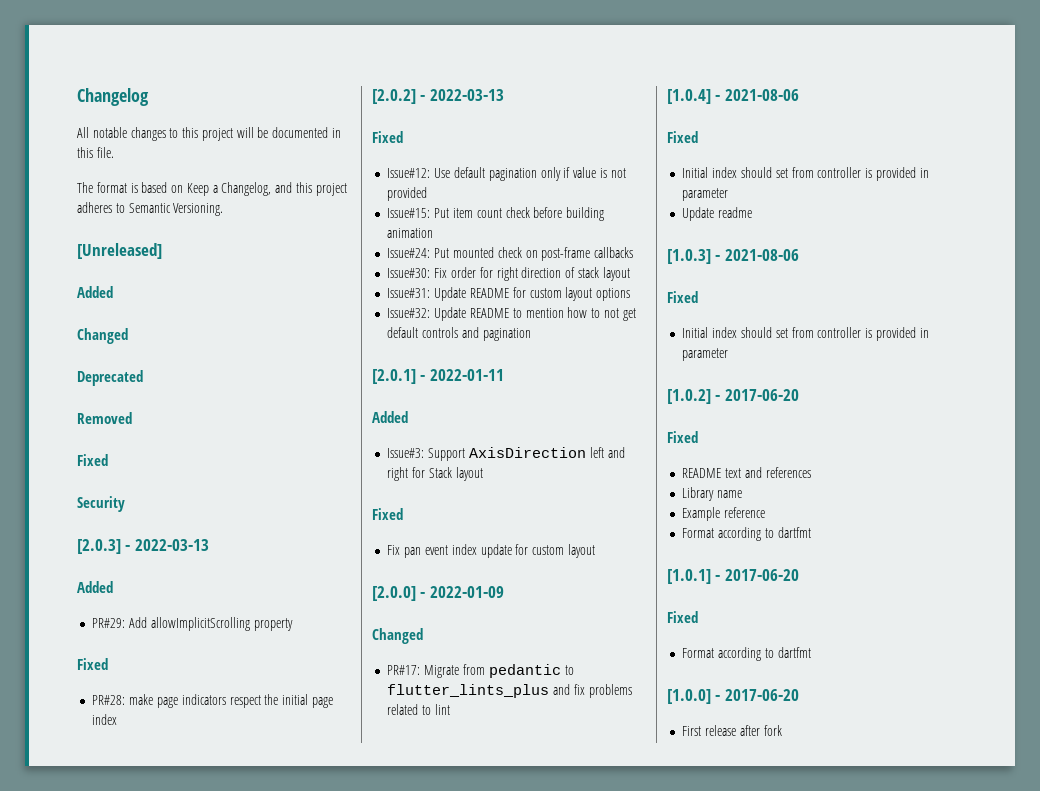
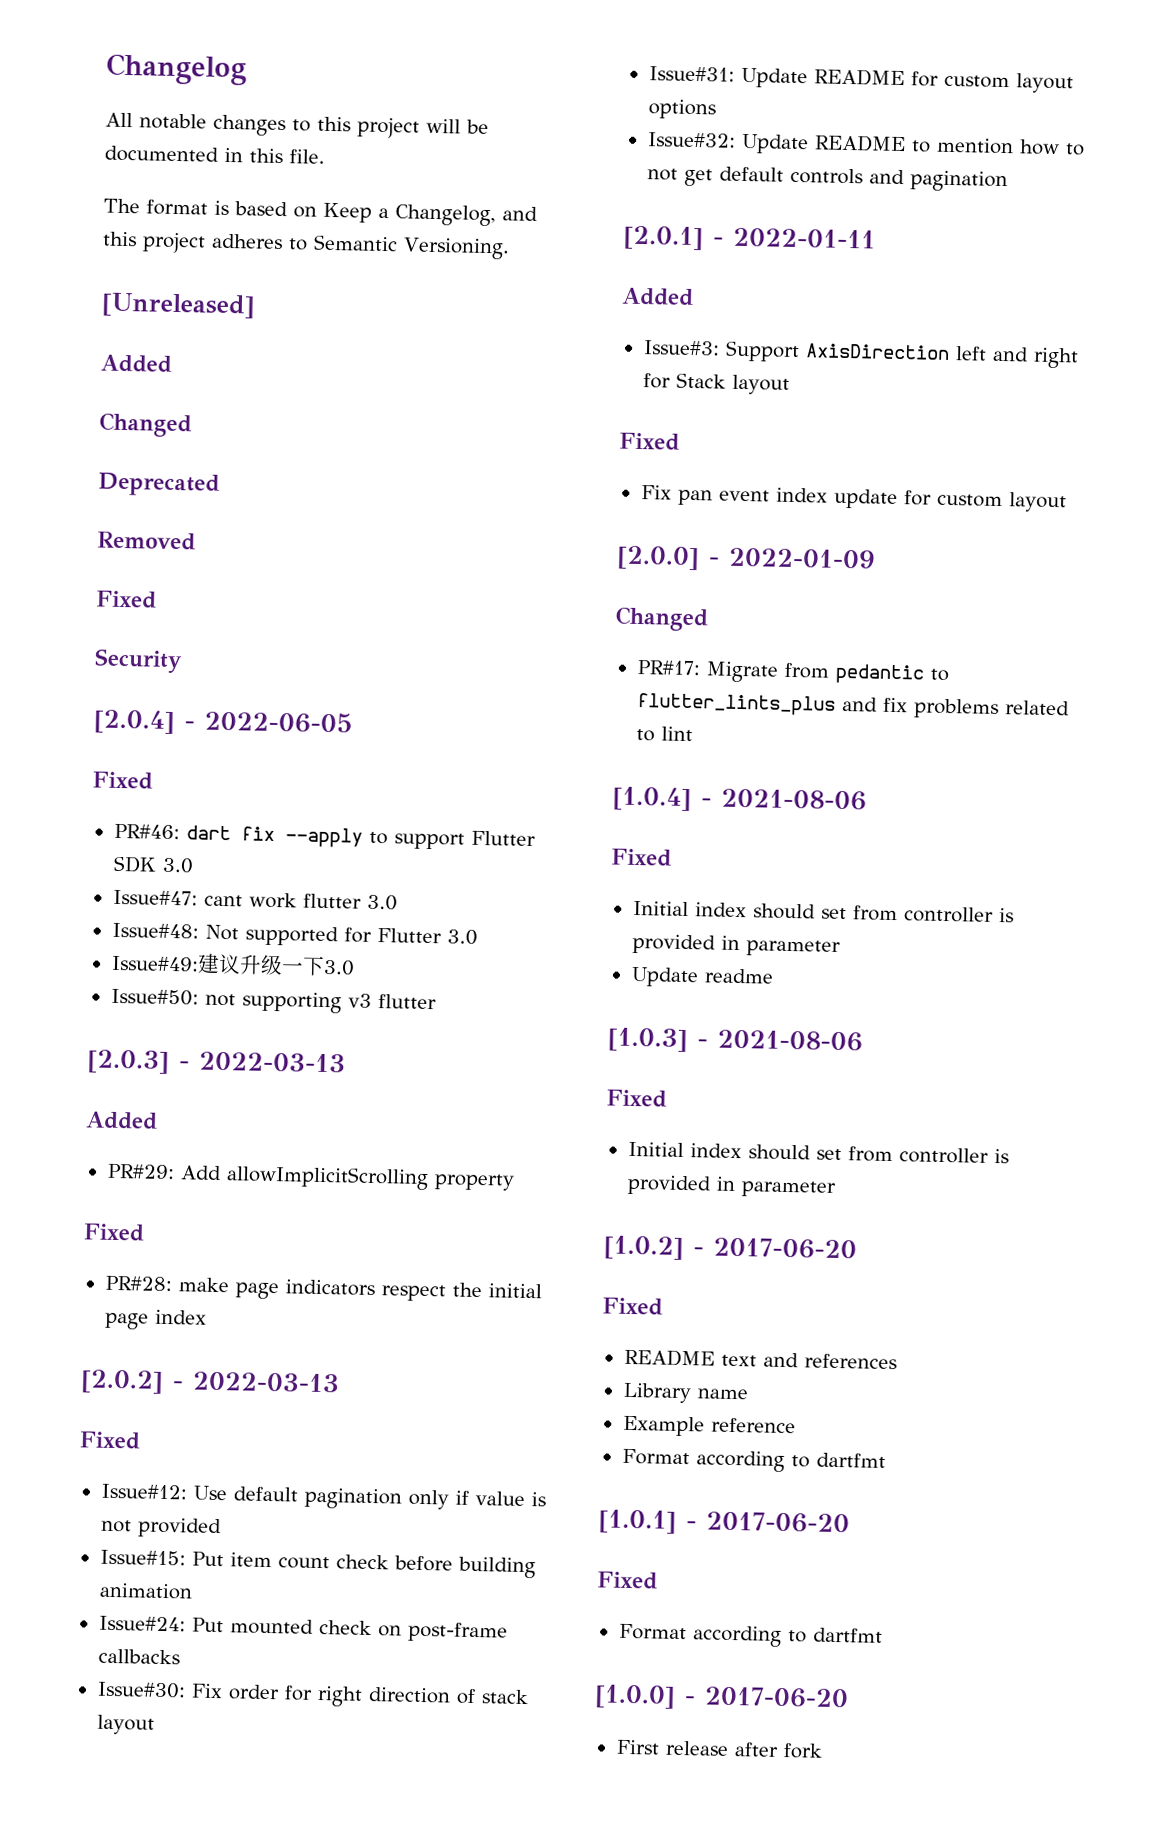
+ [2.0.4] - 2022-06-05
+ Fixed
+ PR#46: dart fix --apply to support Flutter SDK 3.0
+ Issue#47: cant work flutter 3.0
+ Issue#48: Not supported for Flutter 3.0
+ Issue#49:建议升级一下3.0
+ Issue#50: not supporting v3 flutter

